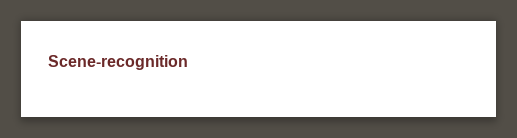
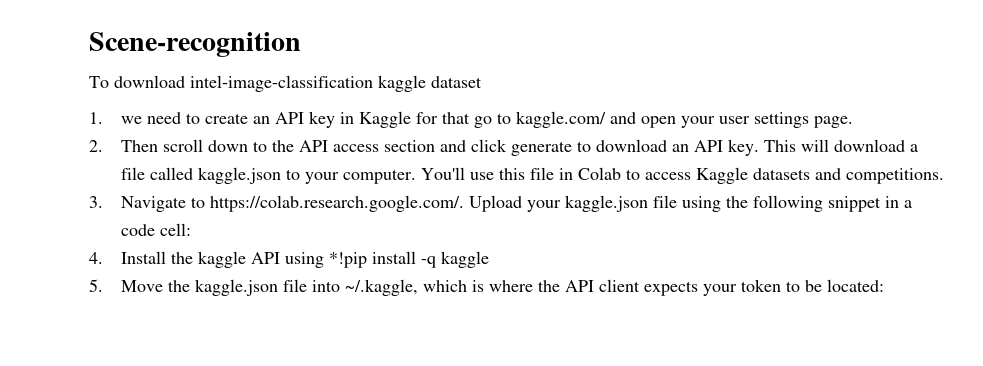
+ To download intel-image-classification kaggle dataset
+ 1. we need to create an API key in Kaggle for that go to kaggle.com/ and open your user settings page.
+ 2. Then scroll down to the API access section and click generate to download an API key. This will download a file called kaggle.json to your computer. You'll use this file in Colab to access Kaggle datasets and competitions.
+ 3. Navigate to https://colab.research.google.com/. Upload your kaggle.json file using the following snippet in a code cell:
+ 4. Install the kaggle API using *!pip install -q kaggle
+ 5. Move the kaggle.json file into ~/.kaggle, which is where the API client expects your token to be located:

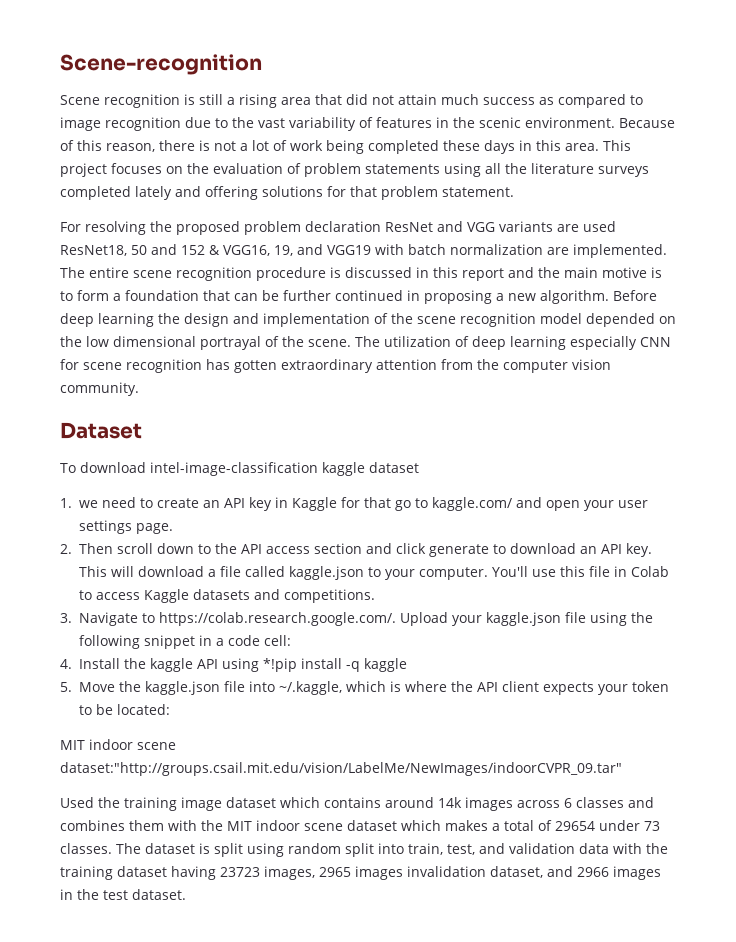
+ Scene recognition is still a rising area that did not attain much success as compared to image recognition due to the vast variability of features in the scenic environment. Because of this reason, there is not a lot of work being completed these days in this area. This project focuses on the evaluation of problem statements using all the literature surveys completed lately and offering solutions for that problem statement.
+ For resolving the proposed problem declaration ResNet and VGG variants are used ResNet18, 50 and 152 & VGG16, 19, and VGG19 with batch normalization are implemented. The entire scene recognition procedure is discussed in this report and the main motive is to form a foundation that can be further continued in proposing a new algorithm. Before deep learning the design and implementation of the scene recognition model depended on the low dimensional portrayal of the scene. The utilization of deep learning especially CNN for scene recognition has gotten extraordinary attention from the computer vision community.
+ Dataset
+ MIT indoor scene dataset:"http://groups.csail.mit.edu/vision/LabelMe/NewImages/indoorCVPR_09.tar"
+ Used the training image dataset which contains around 14k images across 6 classes and combines them with the MIT indoor scene dataset which makes a total of 29654 under 73 classes. The dataset is split using random split into train, test, and validation data with the training dataset having 23723 images, 2965 images invalidation dataset, and 2966 images in the test dataset.

